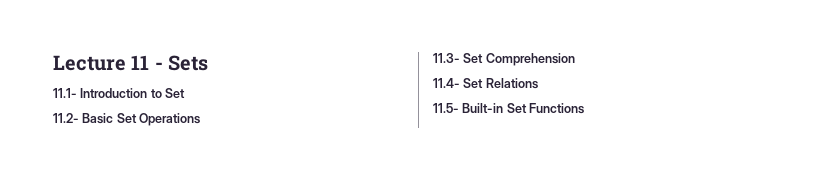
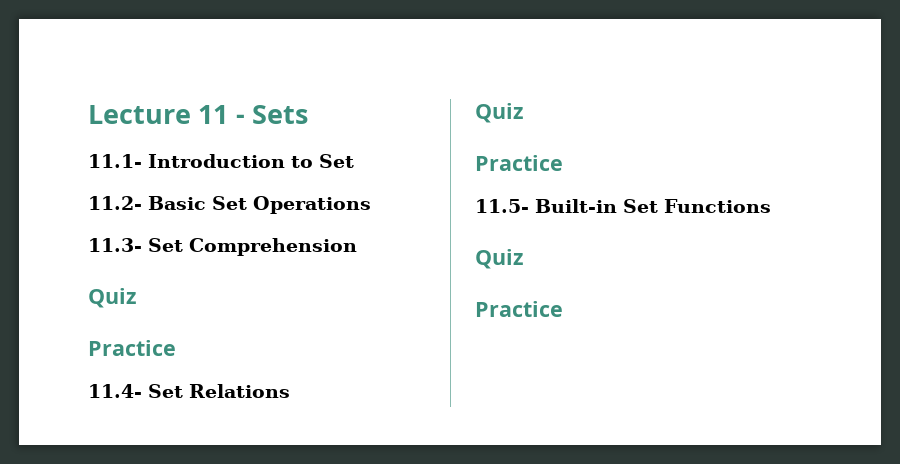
  11.3- Set Comprehension
+ Quiz
+ Practice
  11.4- Set Relations
+ Quiz
+ Practice
  11.5- Built-in Set Functions
+ Quiz
+ Practice

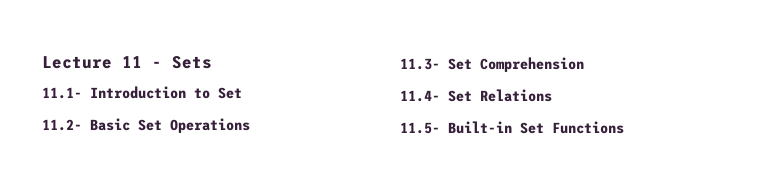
  11.3- Set Comprehension
- Quiz
- Practice
  11.4- Set Relations
- Quiz
- Practice
  11.5- Built-in Set Functions
- Quiz
- Practice

